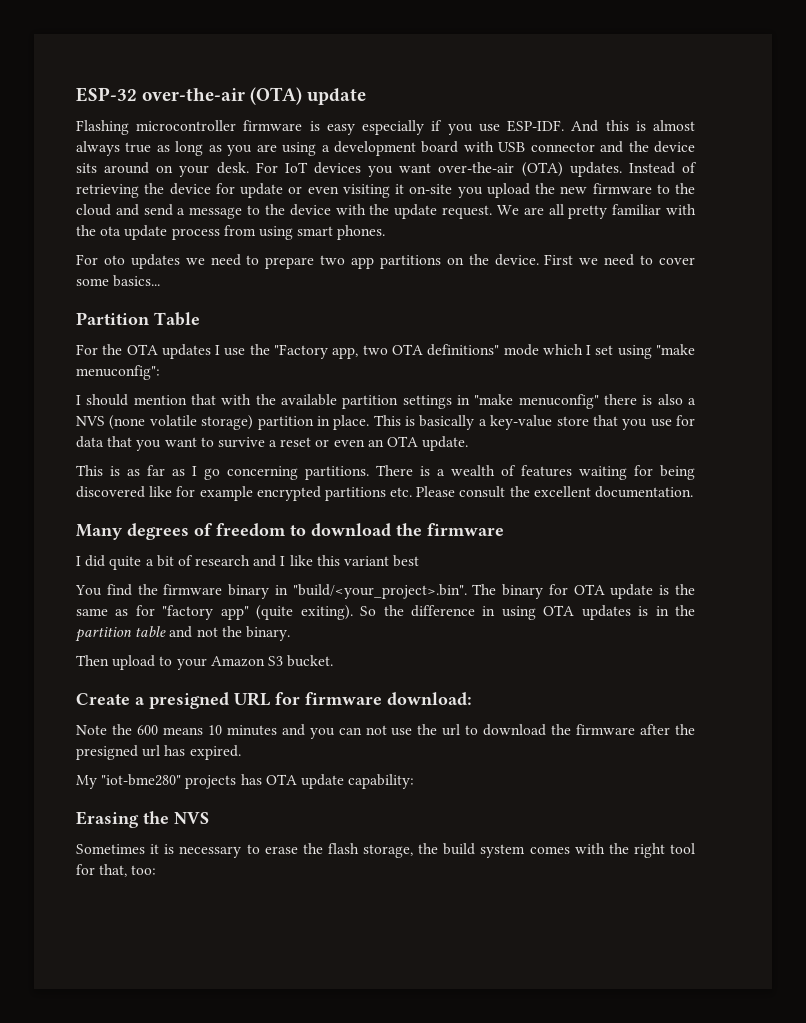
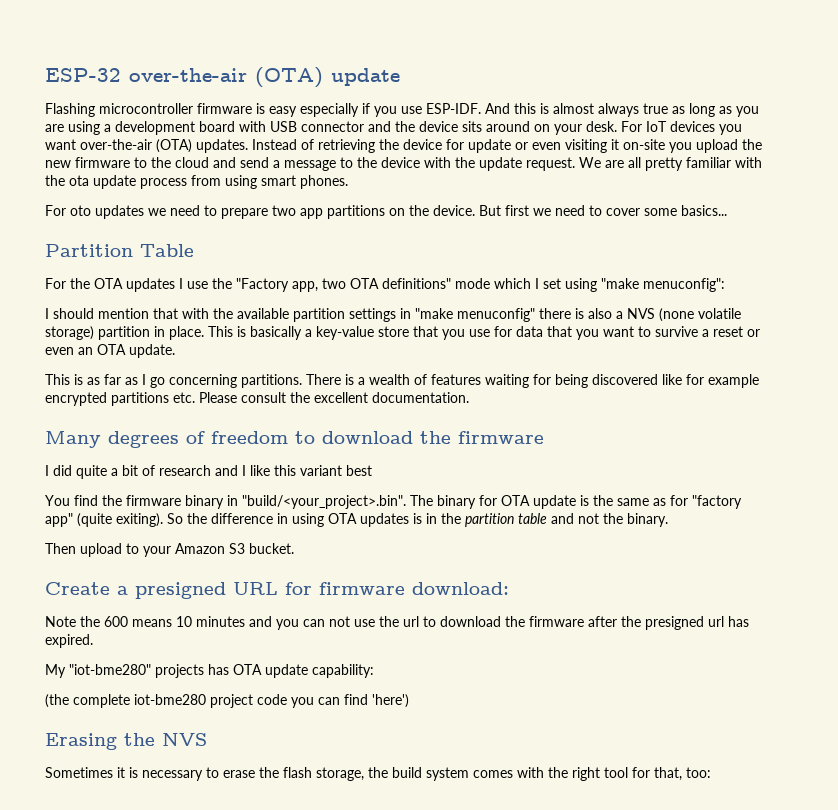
- First we need to cover some basics...
+ But first we need to cover some basics...
+ (the complete iot-bme280 project code you can find 'here')

